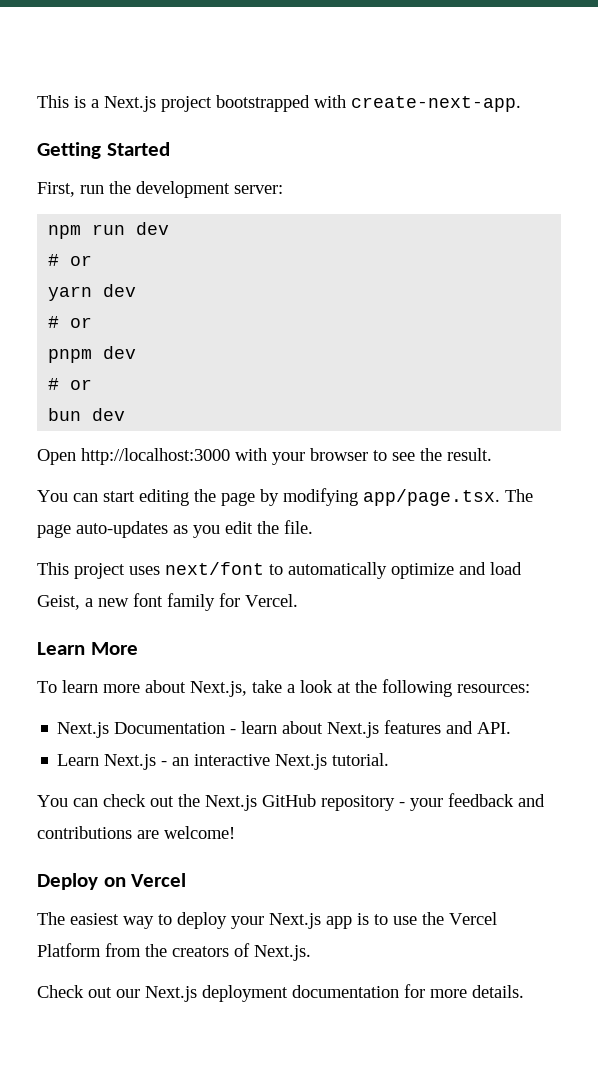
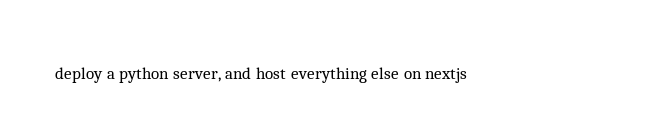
- This is a Next.js project bootstrapped with create-next-app.
- Getting Started
- First, run the development server:
- npm run dev
- # or
- yarn dev
- # or
- pnpm dev
- # or
- bun dev
- Open http://localhost:3000 with your browser to see the result.
- You can start editing the page by modifying app/page.tsx. The page auto-updates as you edit the file.
- This project uses next/font to automatically optimize and load Geist, a new font family for Vercel.
- Learn More
- To learn more about Next.js, take a look at the following resources:
- Next.js Documentation - learn about Next.js features and API.
- Learn Next.js - an interactive Next.js tutorial.
- You can check out the Next.js GitHub repository - your feedback and contributions are welcome!
- Deploy on Vercel
- The easiest way to deploy your Next.js app is to use the Vercel Platform from the creators of Next.js.
- Check out our Next.js deployment documentation for more details.
+ deploy a python server, and host everything else on nextjs

